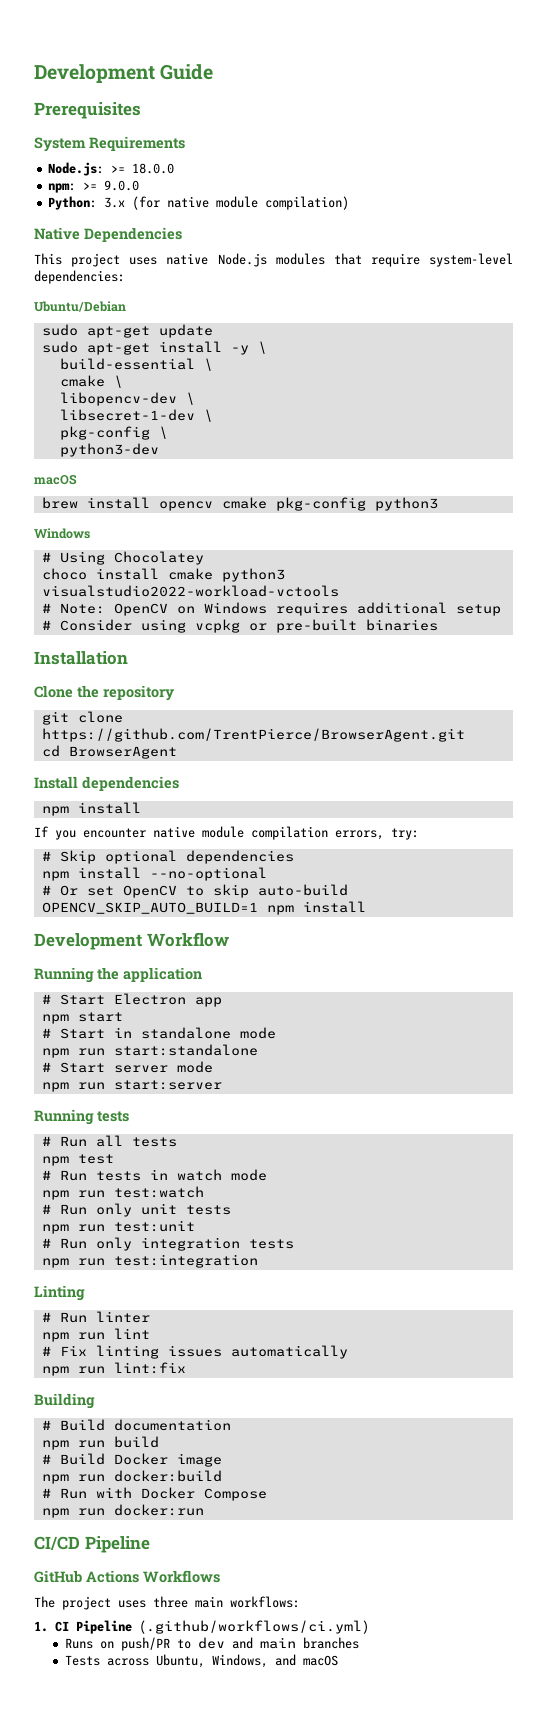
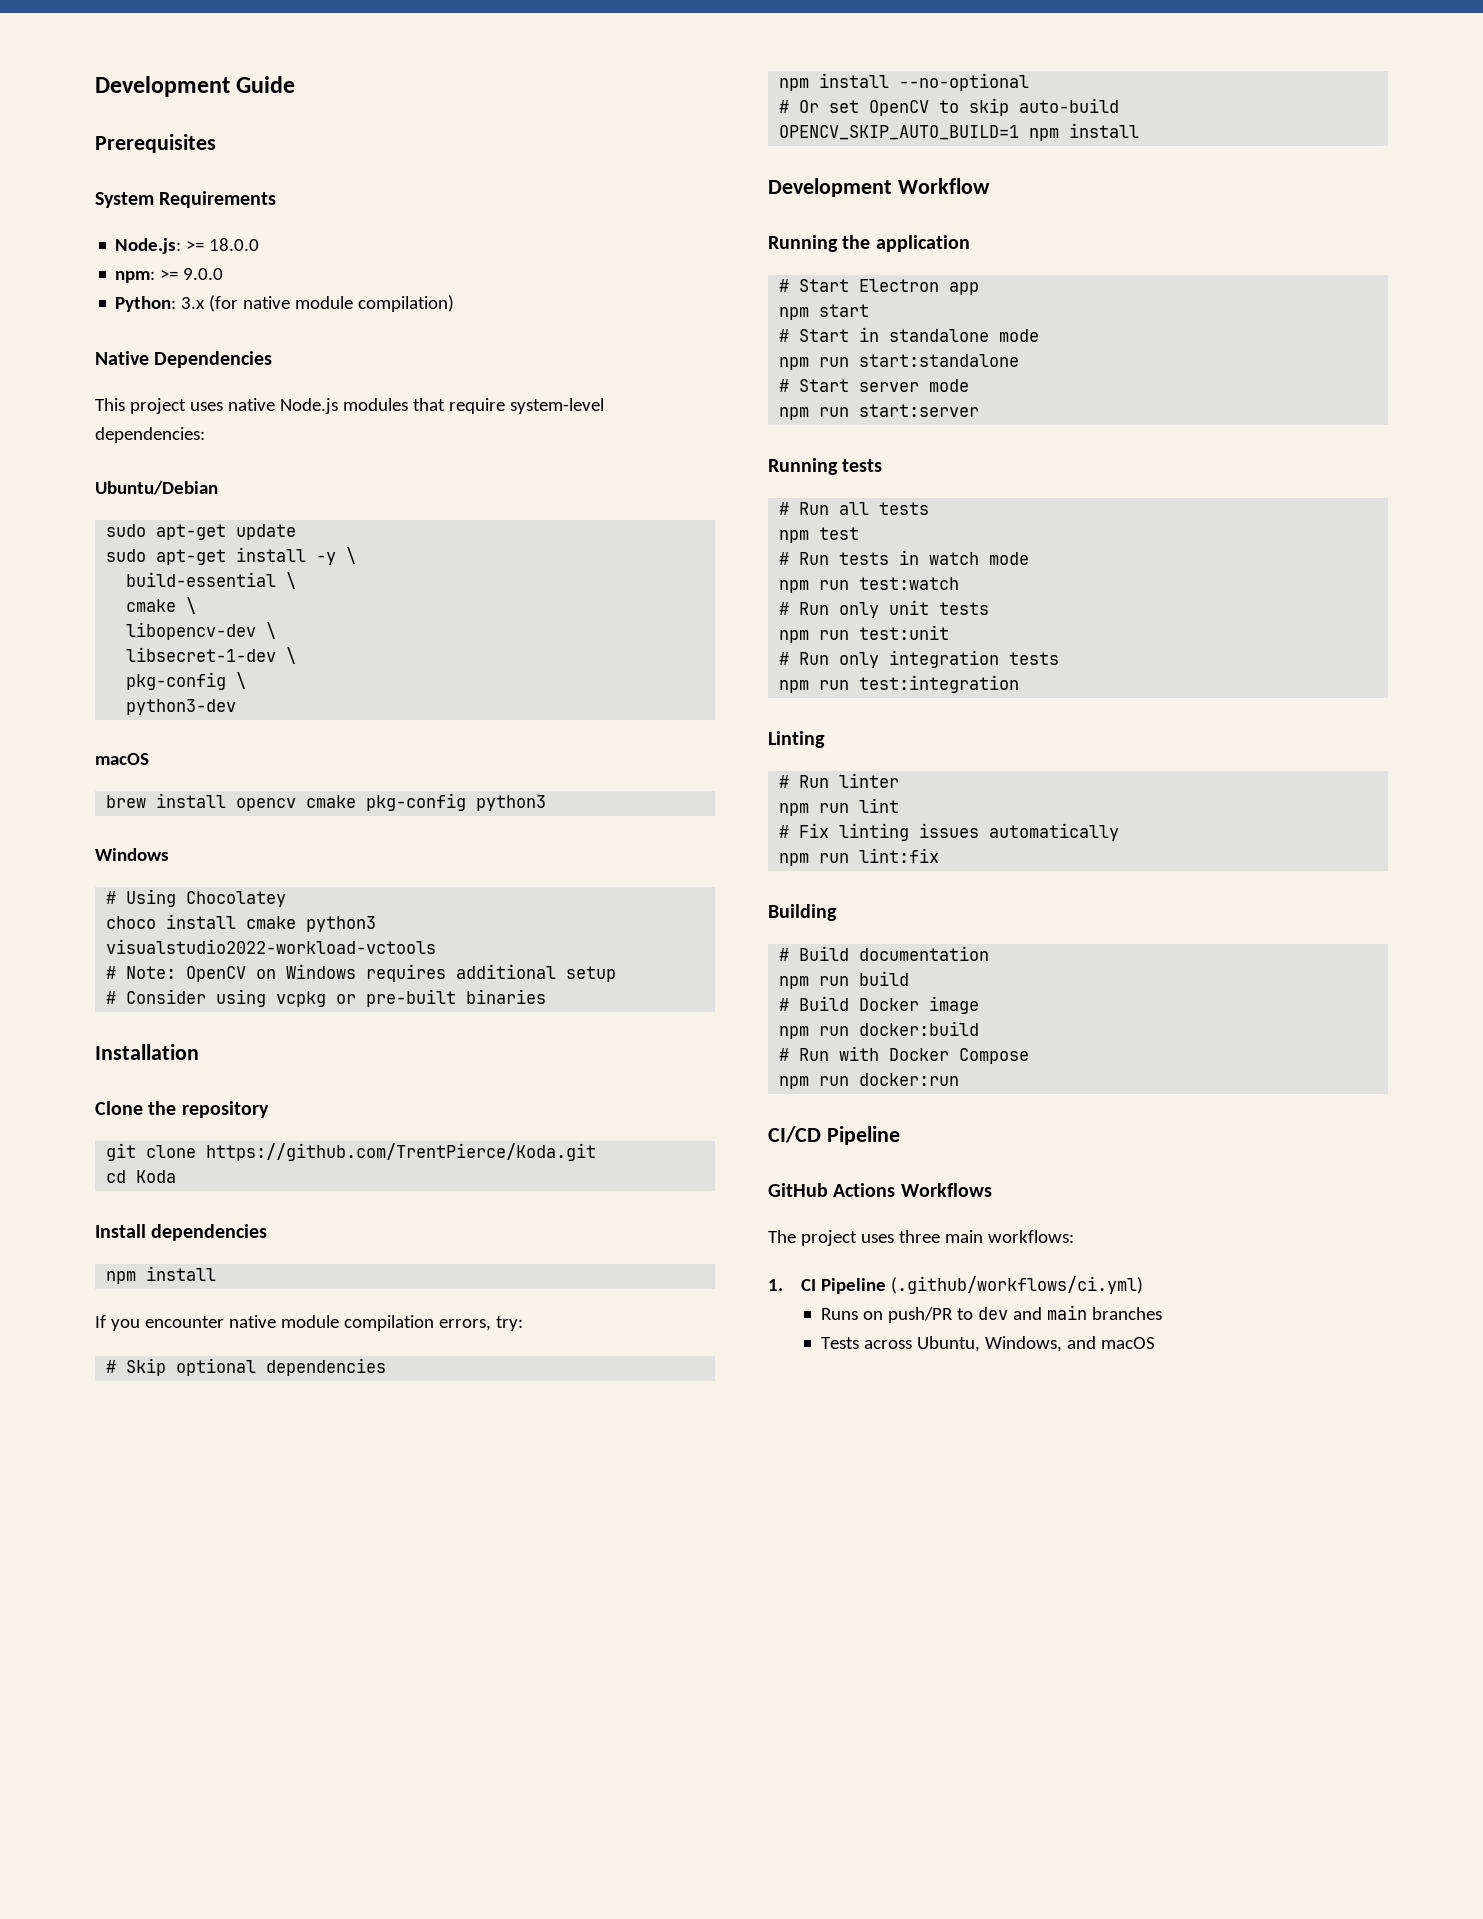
- git clone https://github.com/TrentPierce/BrowserAgent.git
+ git clone https://github.com/TrentPierce/Koda.git
- cd BrowserAgent
+ cd Koda

